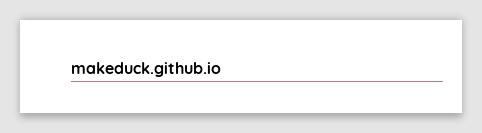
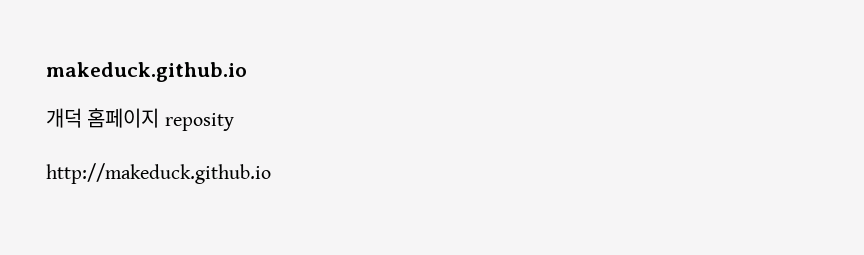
+ 개덕 홈페이지 reposity
+ http://makeduck.github.io

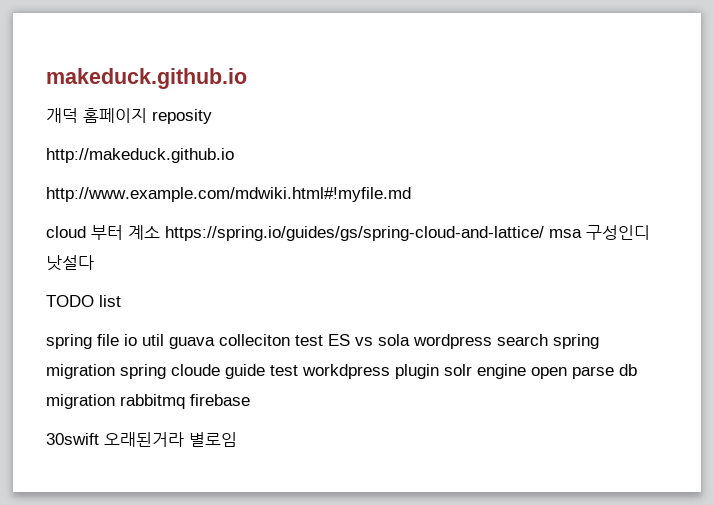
+ http://www.example.com/mdwiki.html#!myfile.md
+ cloud 부터 계소 https://spring.io/guides/gs/spring-cloud-and-lattice/ msa 구성인디 낫설다
+ TODO list
+ spring file io util guava colleciton test ES vs sola wordpress search spring migration spring cloude guide test workdpress plugin solr engine open parse db migration rabbitmq firebase
+ 30swift 오래된거라 별로임

